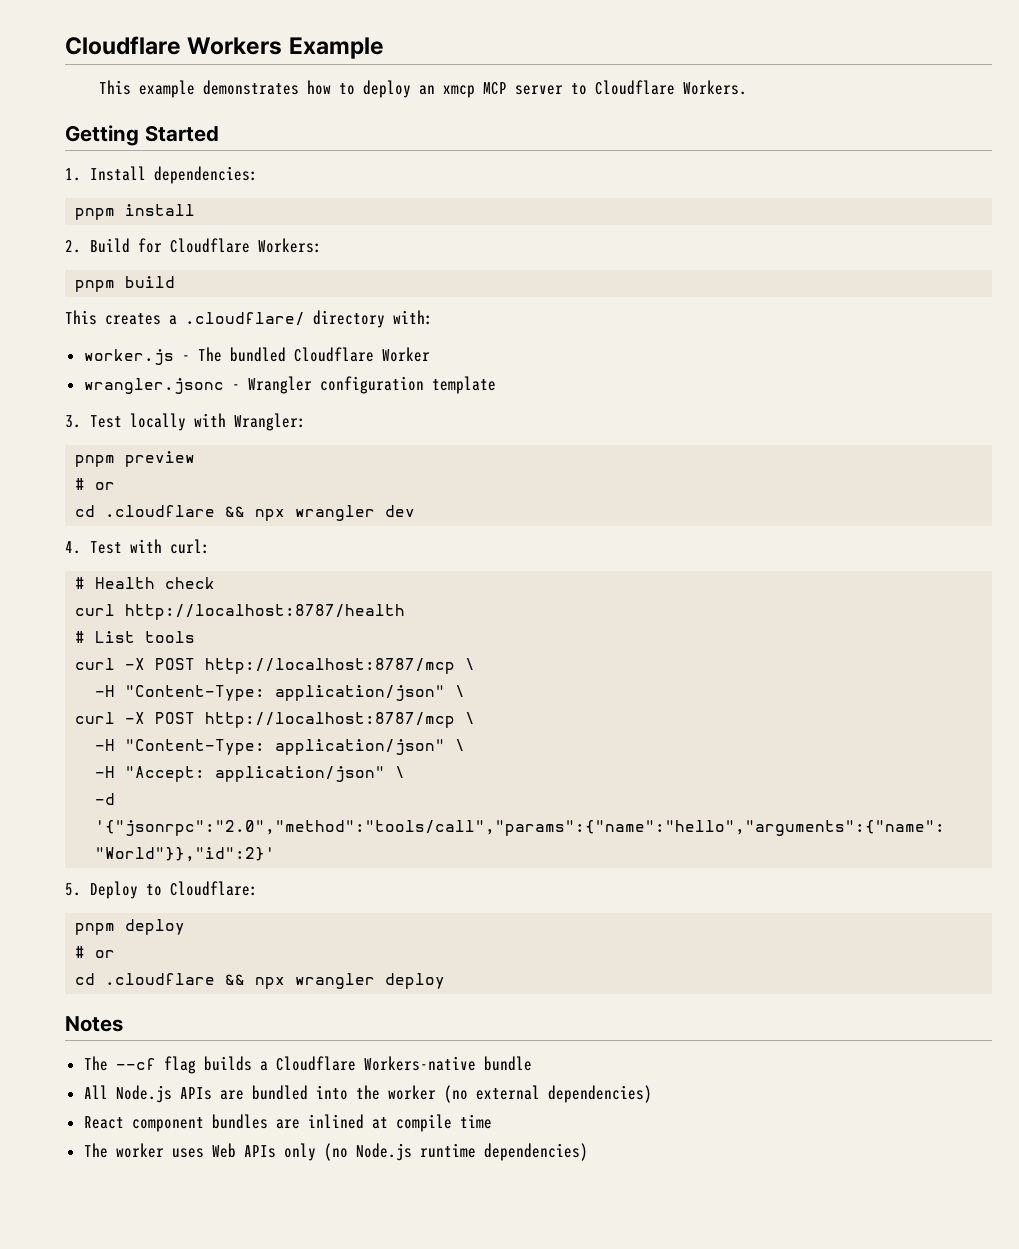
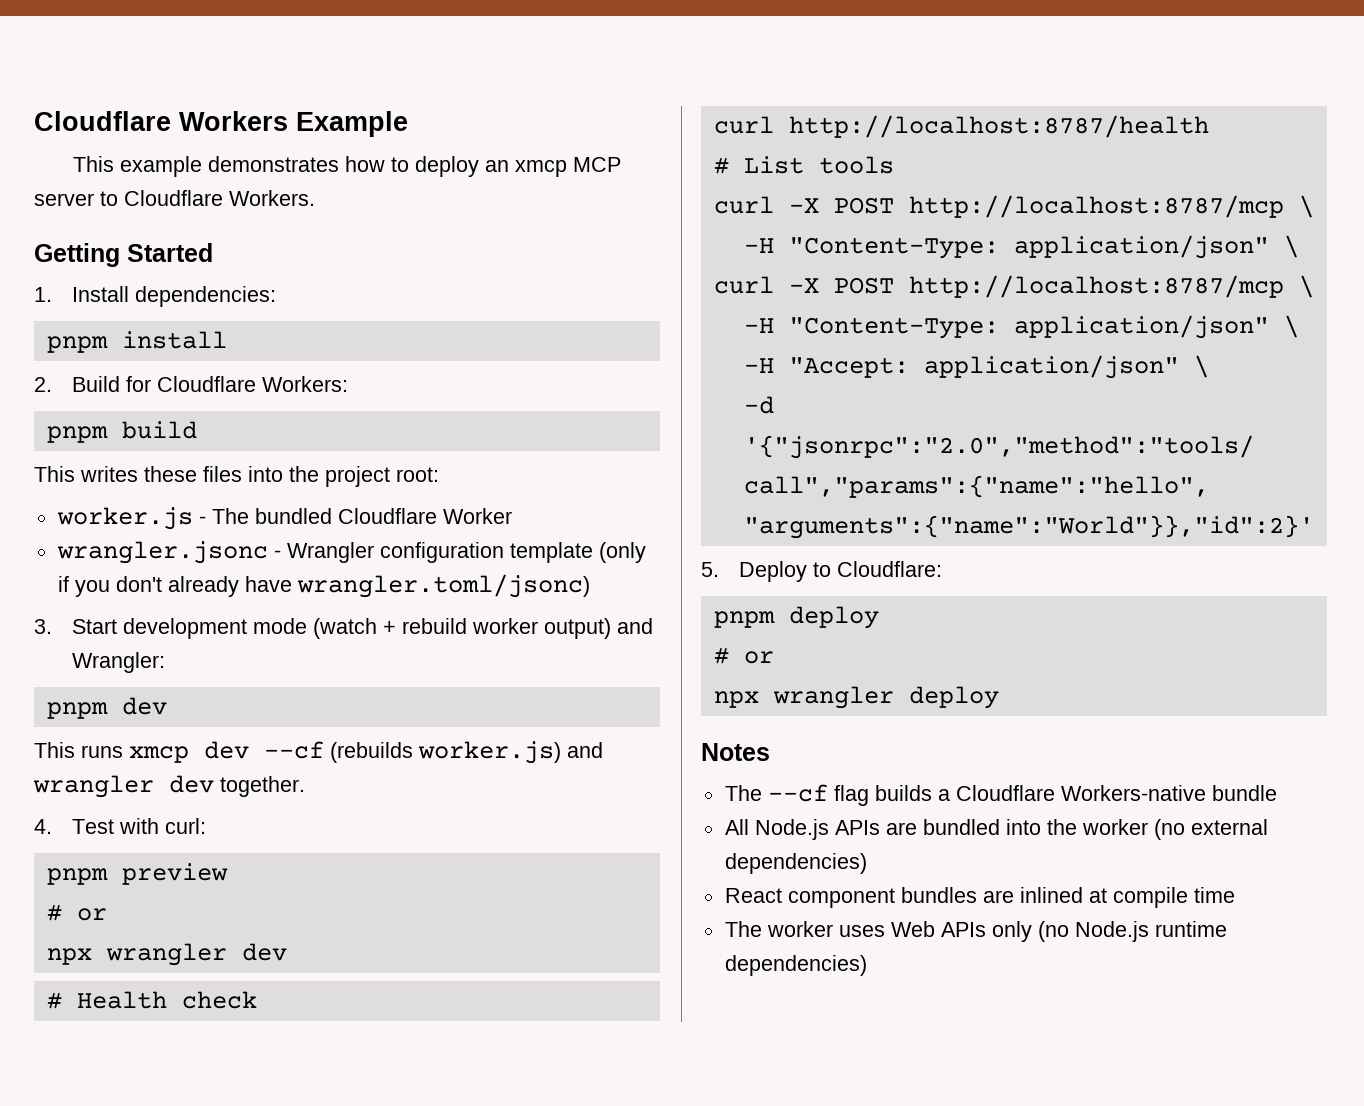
- This creates a .cloudflare/ directory with:
+ This writes these files into the project root:
- wrangler.jsonc - Wrangler configuration template
- 3. Test locally with Wrangler:
+ wrangler.jsonc - Wrangler configuration template (only if you don't already have wrangler.toml/jsonc)
+ 3. Start development mode (watch + rebuild worker output) and Wrangler:
+ pnpm dev
+ This runs xmcp dev --cf (rebuilds worker.js) and wrangler dev together.
+ 4. Test with curl:
- cd .cloudflare && npx wrangler dev
+ npx wrangler dev
- 4. Test with curl:
- cd .cloudflare && npx wrangler deploy
+ npx wrangler deploy

